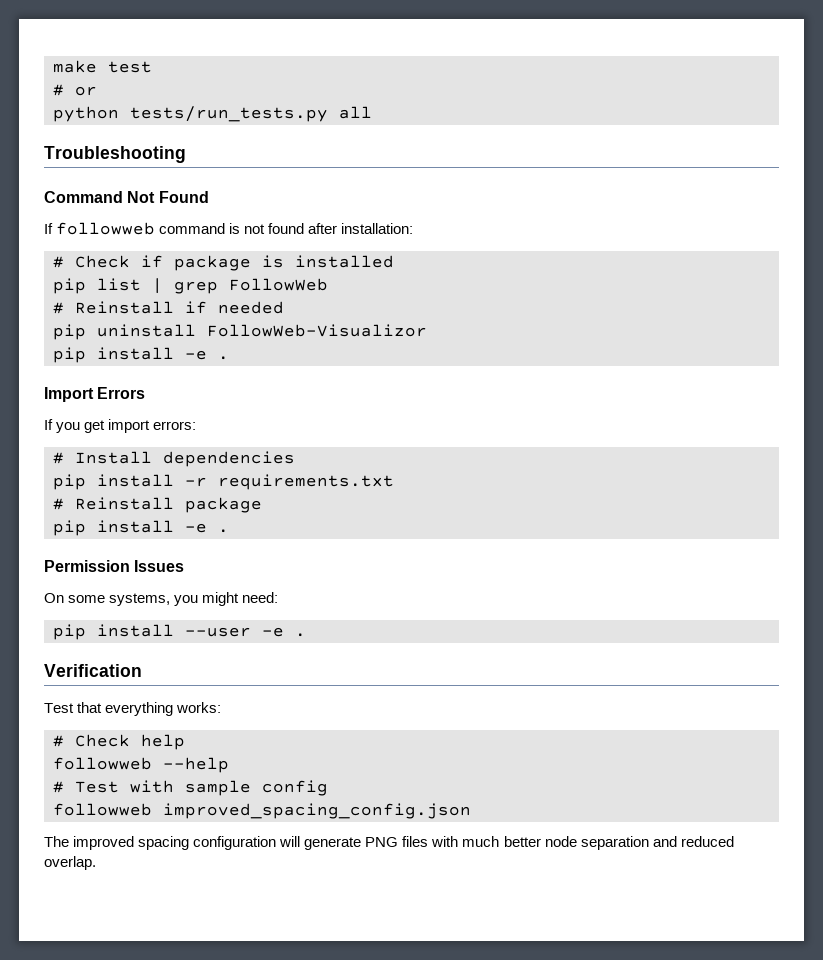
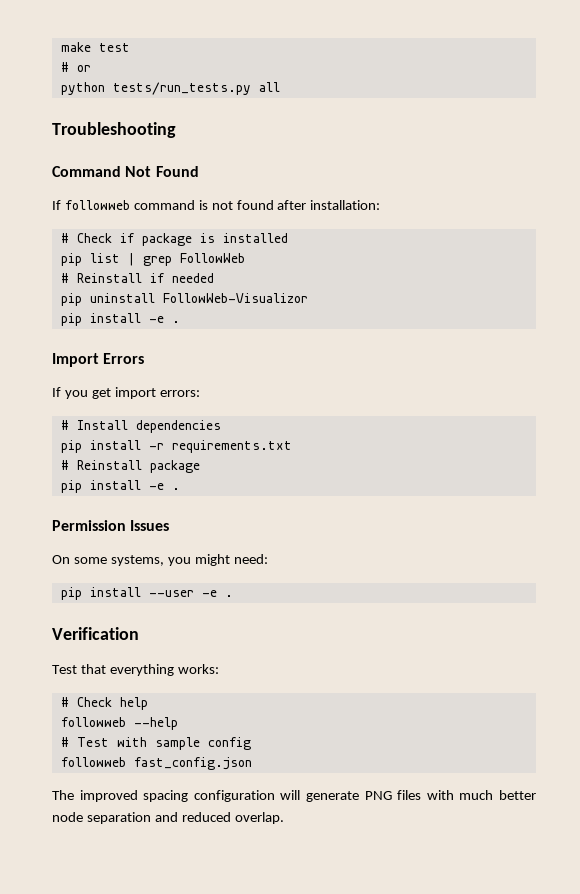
- followweb improved_spacing_config.json
+ followweb fast_config.json

